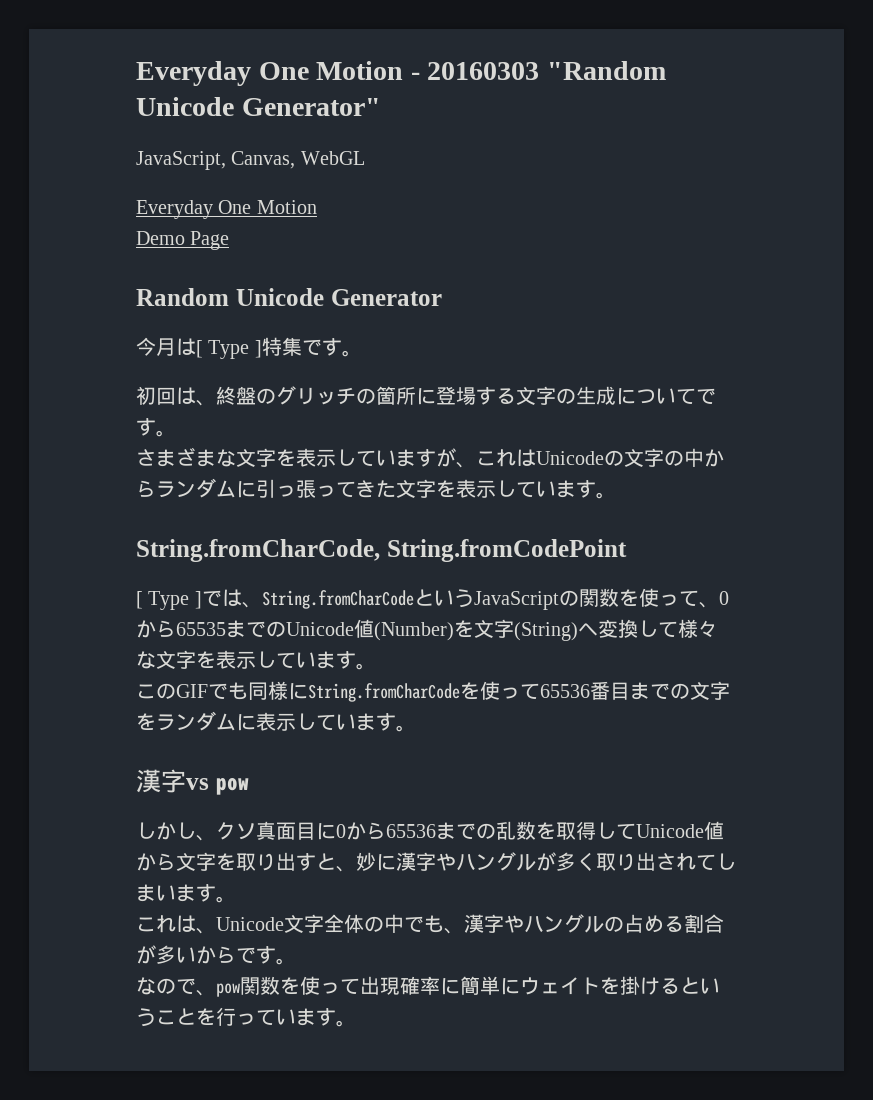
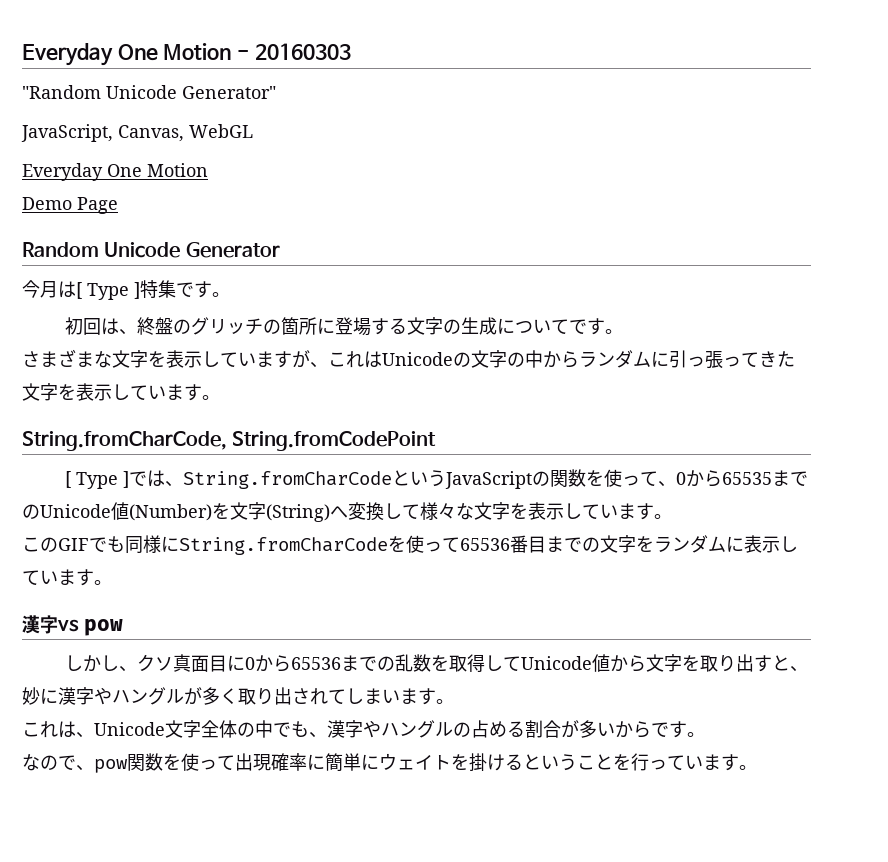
- Everyday One Motion - 20160303 "Random Unicode Generator"
+ Everyday One Motion - 20160303
+ "Random Unicode Generator"

